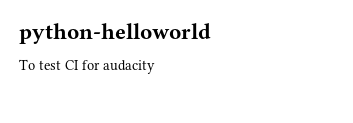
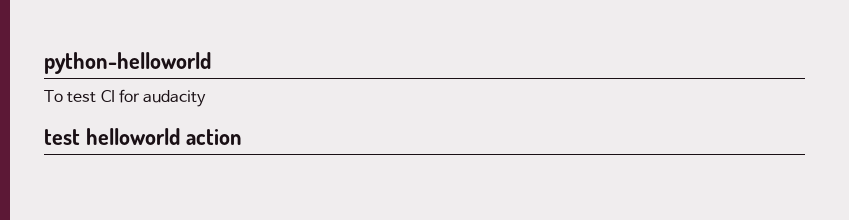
+ test helloworld action

